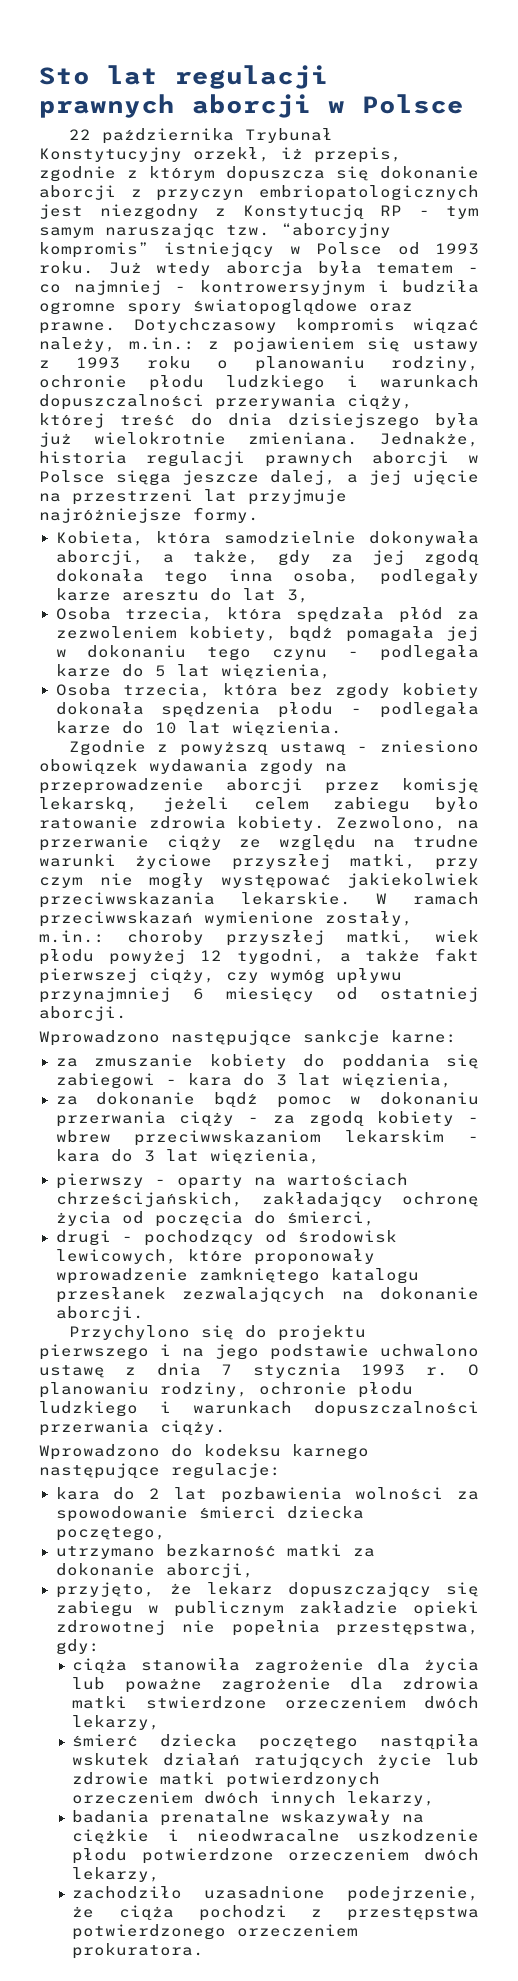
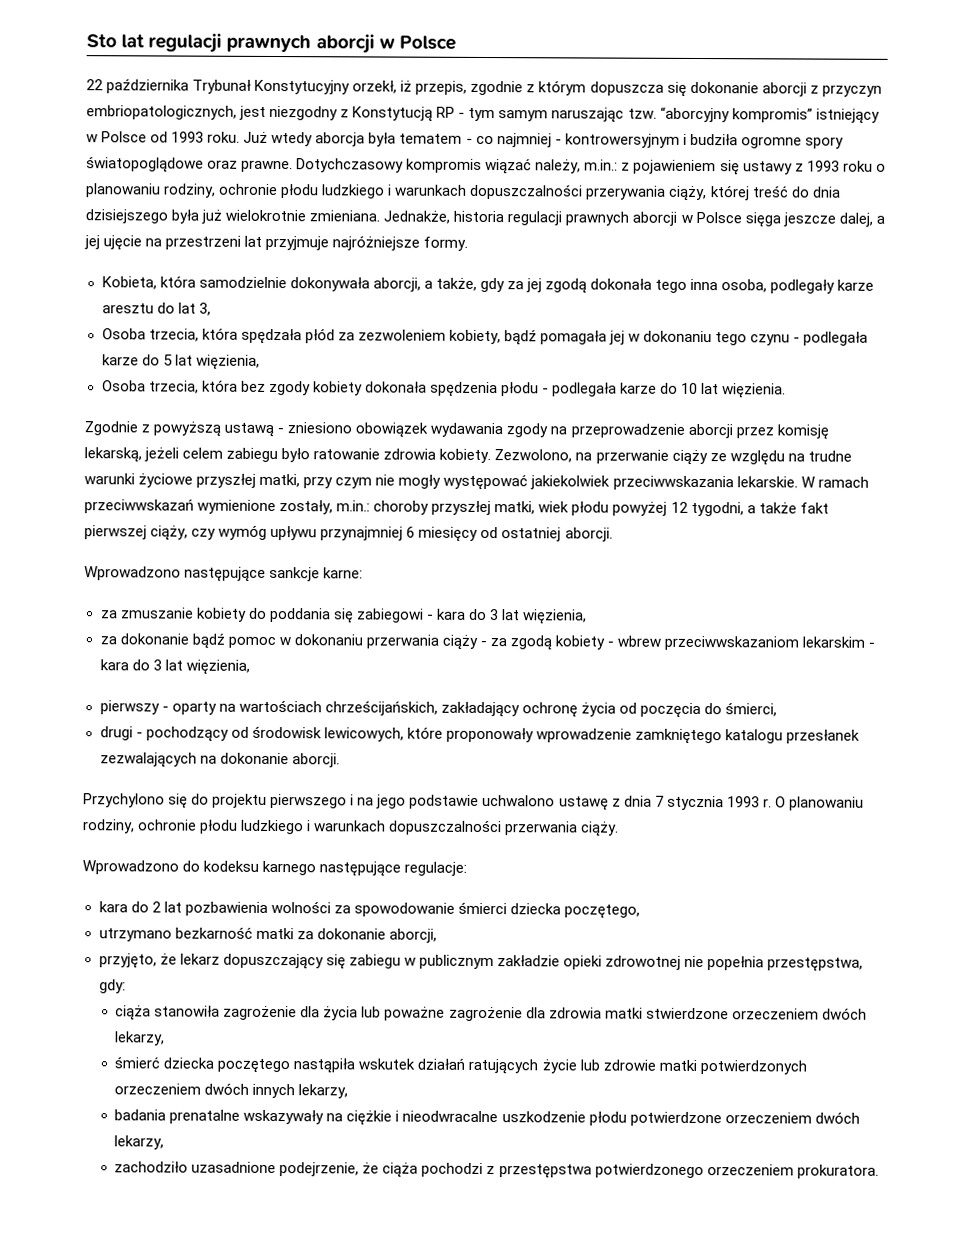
- 22 października Trybunał Konstytucyjny orzekł, iż przepis, zgodnie z którym dopuszcza się dokonanie aborcji z przyczyn embriopatologicznych jest niezgodny z Konstytucją RP - tym samym naruszając tzw.
+ 22 października Trybunał Konstytucyjny orzekł, iż przepis, zgodnie z którym dopuszcza się dokonanie aborcji z przyczyn embriopatologicznych, jest niezgodny z Konstytucją RP - tym samym naruszając tzw.

